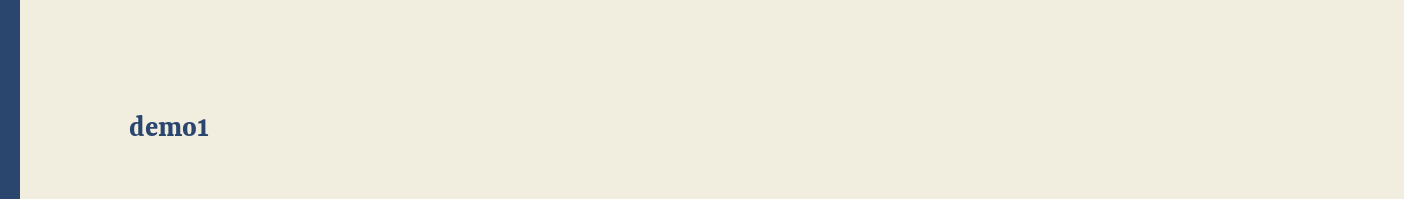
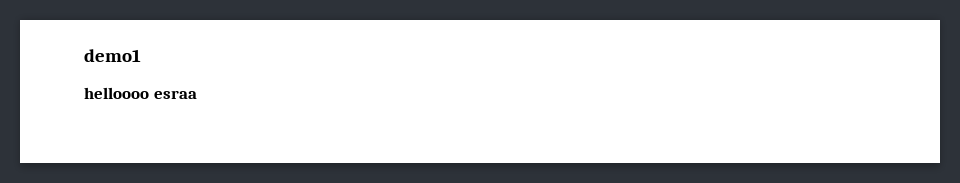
+ helloooo esraa

